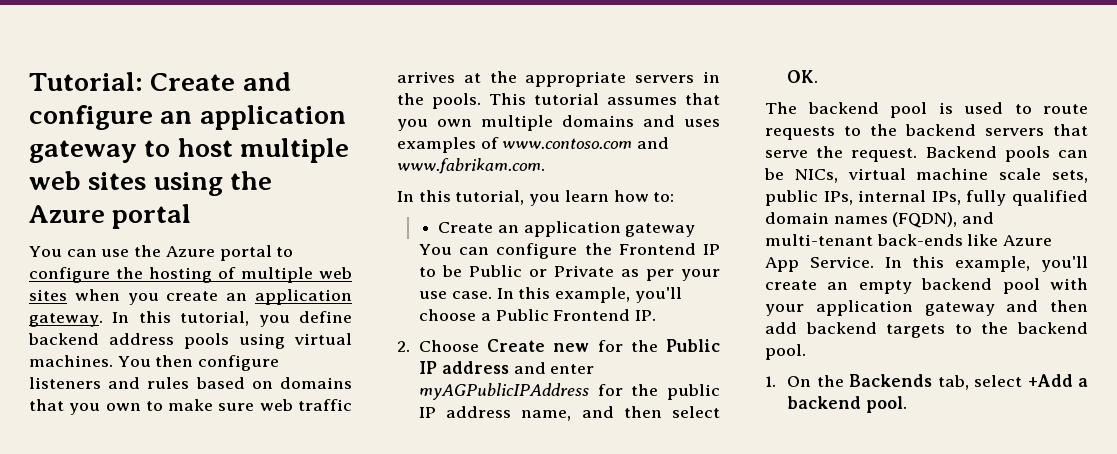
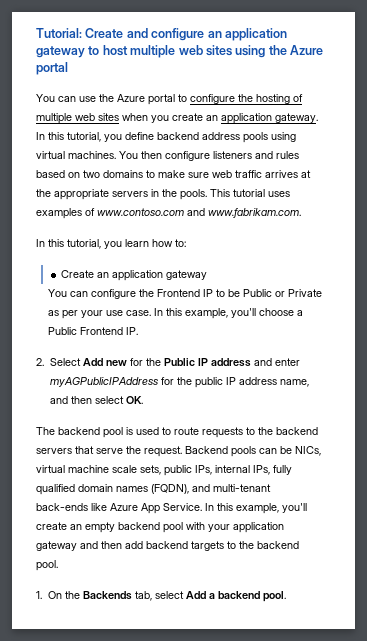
- You then configure listeners and rules based on domains that you own to make sure web traffic arrives at the appropriate servers in the pools.
+ You then configure listeners and rules based on two domains to make sure web traffic arrives at the appropriate servers in the pools.
- This tutorial assumes that you own multiple domains and uses examples of www.contoso.com and www.fabrikam.com.
+ This tutorial uses examples of www.contoso.com and www.fabrikam.com.
- 2. Choose Create new for the Public IP address and enter myAGPublicIPAddress for the public IP address name, and then select OK.
+ 2. Select Add new for the Public IP address and enter myAGPublicIPAddress for the public IP address name, and then select OK.
- 1. On the Backends tab, select +Add a backend pool.
+ 1. On the Backends tab, select Add a backend pool.

